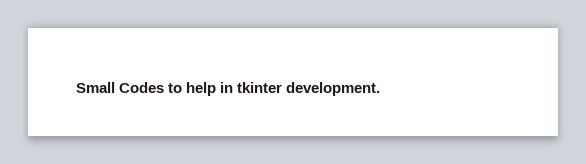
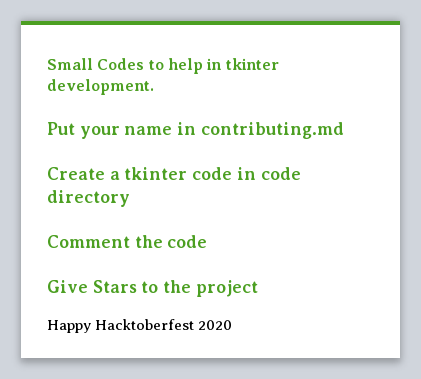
+ Put your name in contributing.md
+ Create a tkinter code in code directory
+ Comment the code
+ Give Stars to the project
+ Happy Hacktoberfest 2020

